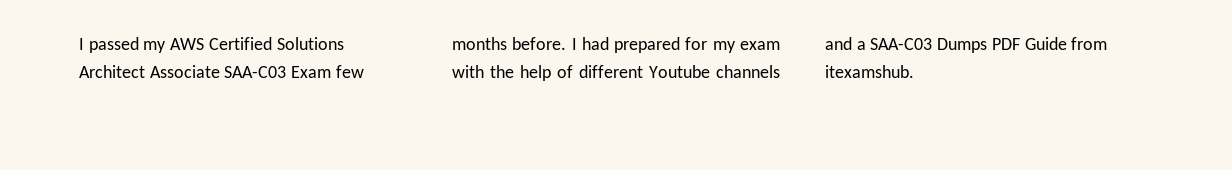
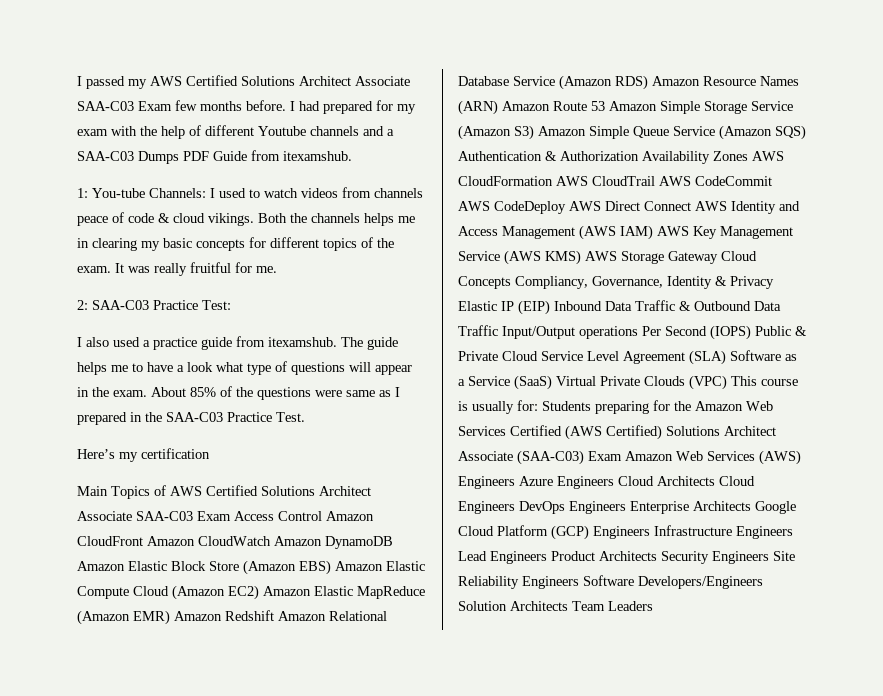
+ 1: You-tube Channels: I used to watch videos from channels peace of code & cloud vikings. Both the channels helps me in clearing my basic concepts for different topics of the exam. It was really fruitful for me.
+ 2: SAA-C03 Practice Test:
+ I also used a practice guide from itexamshub. The guide helps me to have a look what type of questions will appear in the exam. About 85% of the questions were same as I prepared in the SAA-C03 Practice Test.
+ Here’s my certification
+ Main Topics of AWS Certified Solutions Architect Associate SAA-C03 Exam Access Control Amazon CloudFront Amazon CloudWatch Amazon DynamoDB Amazon Elastic Block Store (Amazon EBS) Amazon Elastic Compute Cloud (Amazon EC2) Amazon Elastic MapReduce (Amazon EMR) Amazon Redshift Amazon Relational Database Service (Amazon RDS) Amazon Resource Names (ARN) Amazon Route 53 Amazon Simple Storage Service (Amazon S3) Amazon Simple Queue Service (Amazon SQS) Authentication & Authorization Availability Zones AWS CloudFormation AWS CloudTrail AWS CodeCommit AWS CodeDeploy AWS Direct Connect AWS Identity and Access Management (AWS IAM) AWS Key Management Service (AWS KMS) AWS Storage Gateway Cloud Concepts Compliancy, Governance, Identity & Privacy Elastic IP (EIP) Inbound Data Traffic & Outbound Data Traffic Input/Output operations Per Second (IOPS) Public & Private Cloud Service Level Agreement (SLA) Software as a Service (SaaS) Virtual Private Clouds (VPC) This course is usually for: Students preparing for the Amazon Web Services Certified (AWS Certified) Solutions Architect Associate (SAA-C03) Exam Amazon Web Services (AWS) Engineers Azure Engineers Cloud Architects Cloud Engineers DevOps Engineers Enterprise Architects Google Cloud Platform (GCP) Engineers Infrastructure Engineers Lead Engineers Product Architects Security Engineers Site Reliability Engineers Software Developers/Engineers Solution Architects Team Leaders

